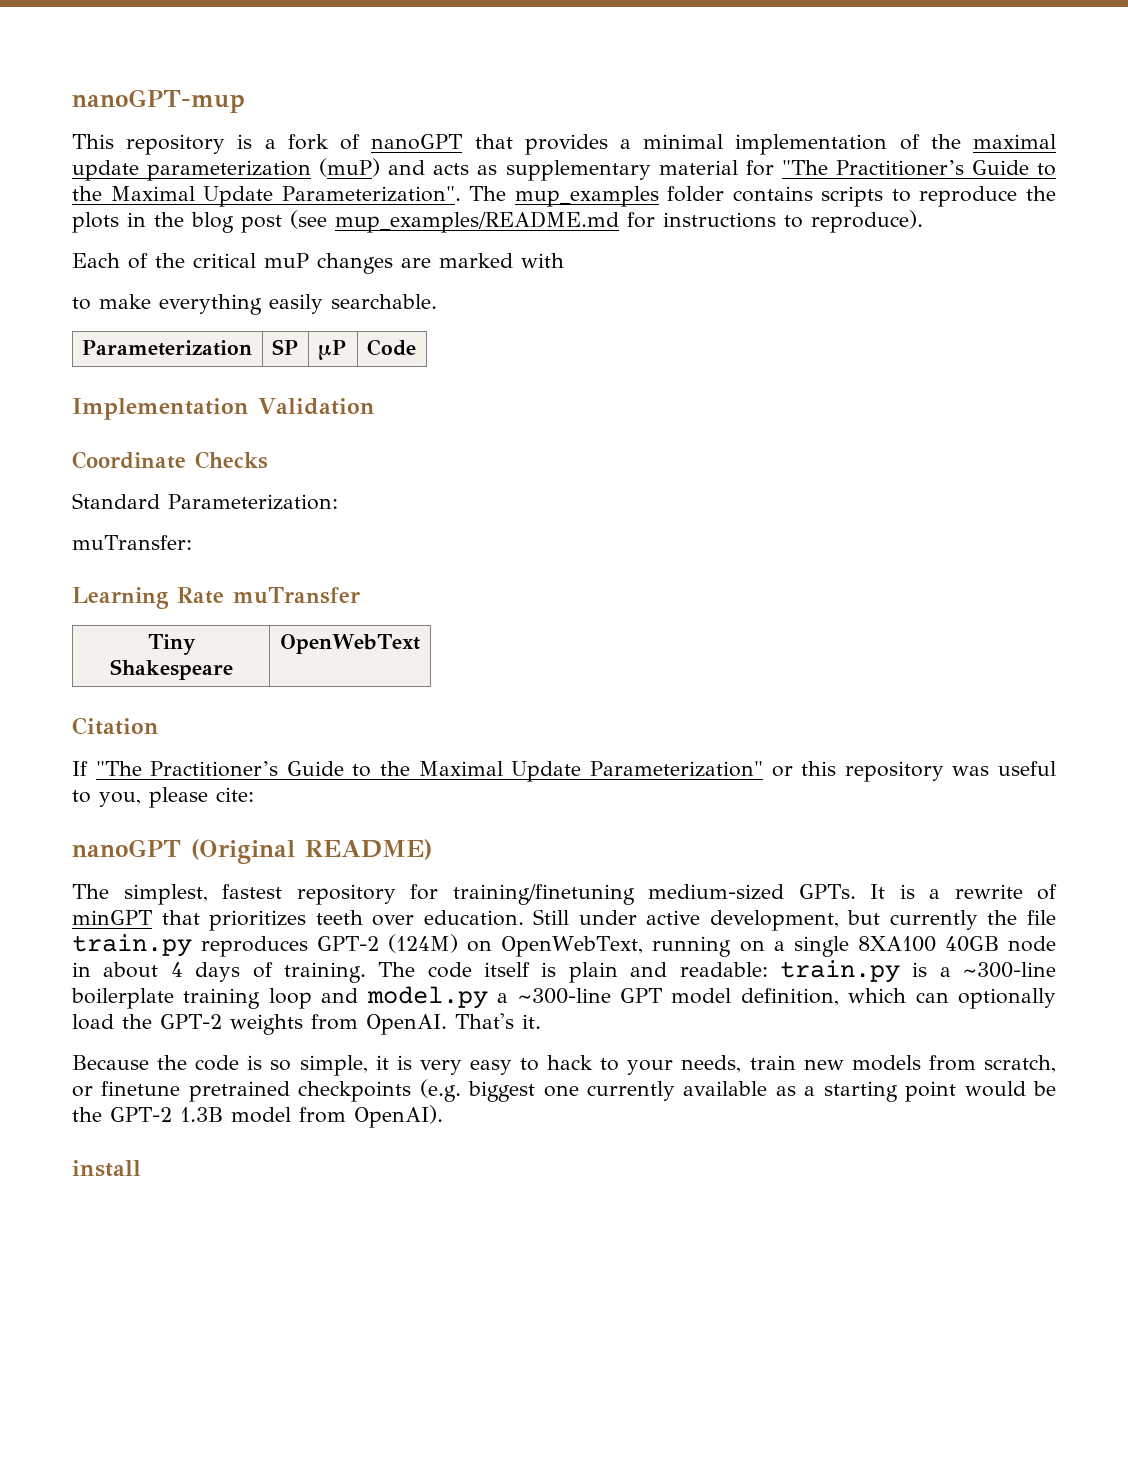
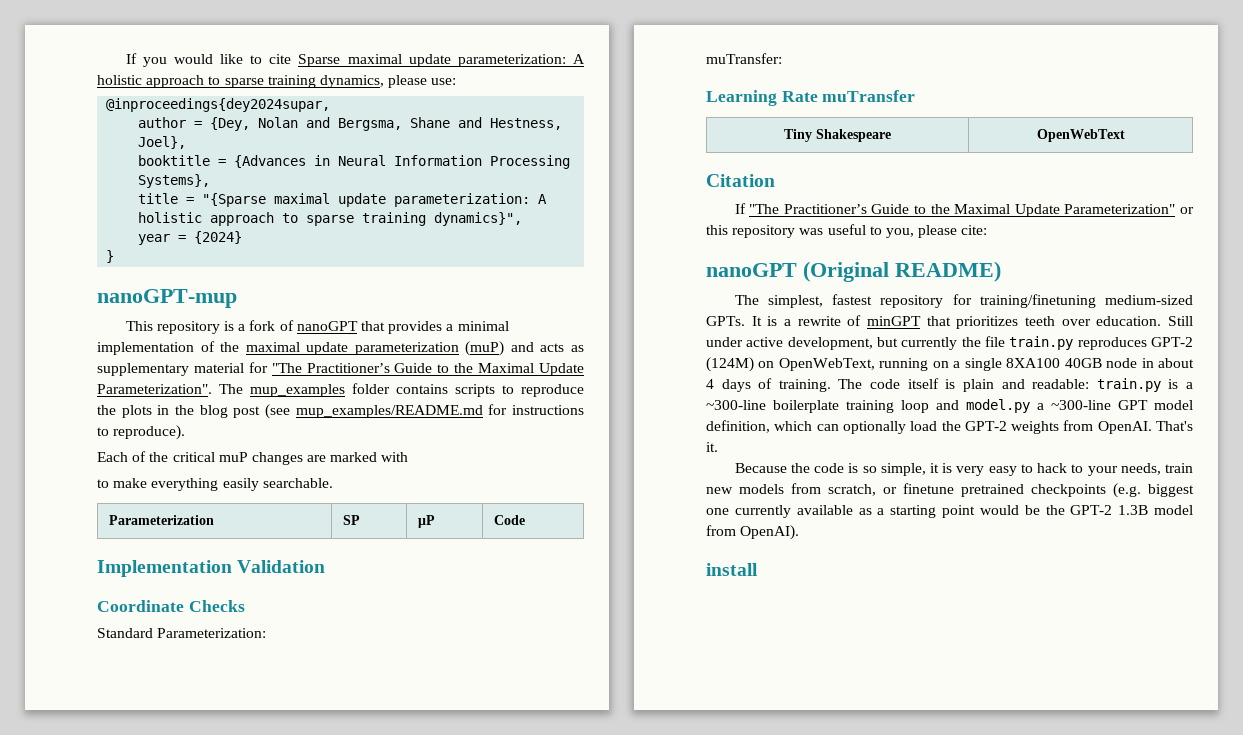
+ If you would like to cite Sparse maximal update parameterization: A holistic approach to sparse training dynamics, please use:
+ @inproceedings{dey2024supar,
+ author = {Dey, Nolan and Bergsma, Shane and Hestness, Joel},
+ booktitle = {Advances in Neural Information Processing Systems},
+ title = "{Sparse maximal update parameterization: A holistic approach to sparse training dynamics}",
+ year = {2024}
+ }

